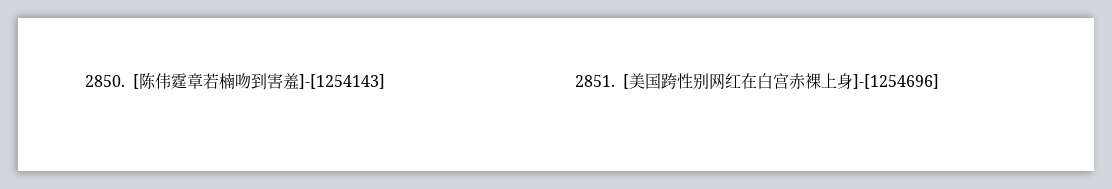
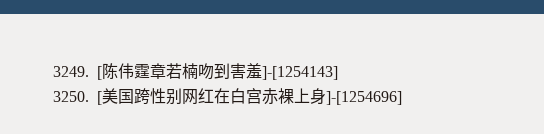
- 2850.
+ 3249.
- 2851.
+ 3250.

